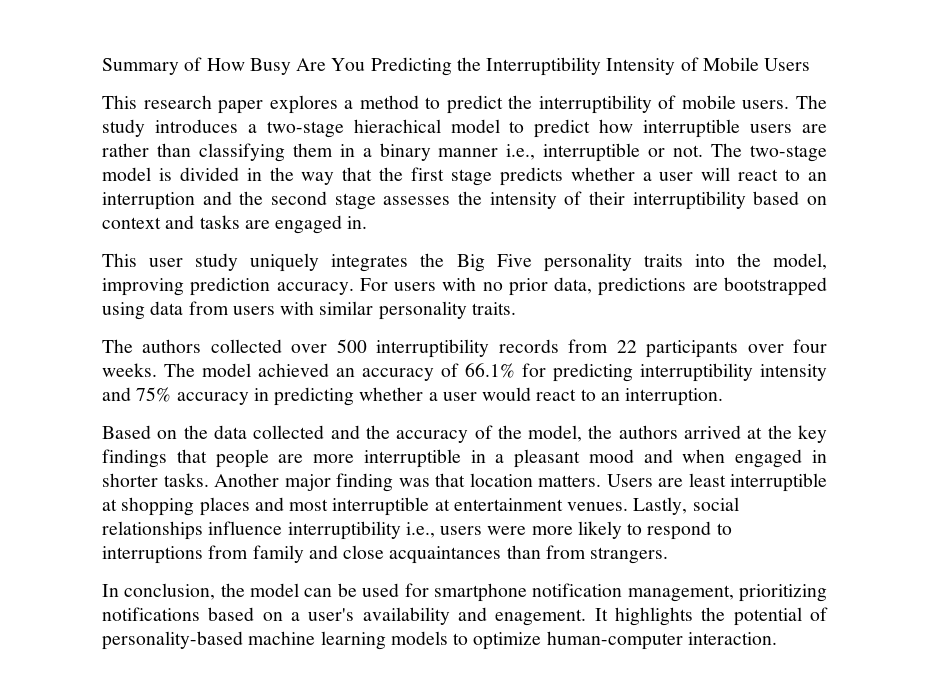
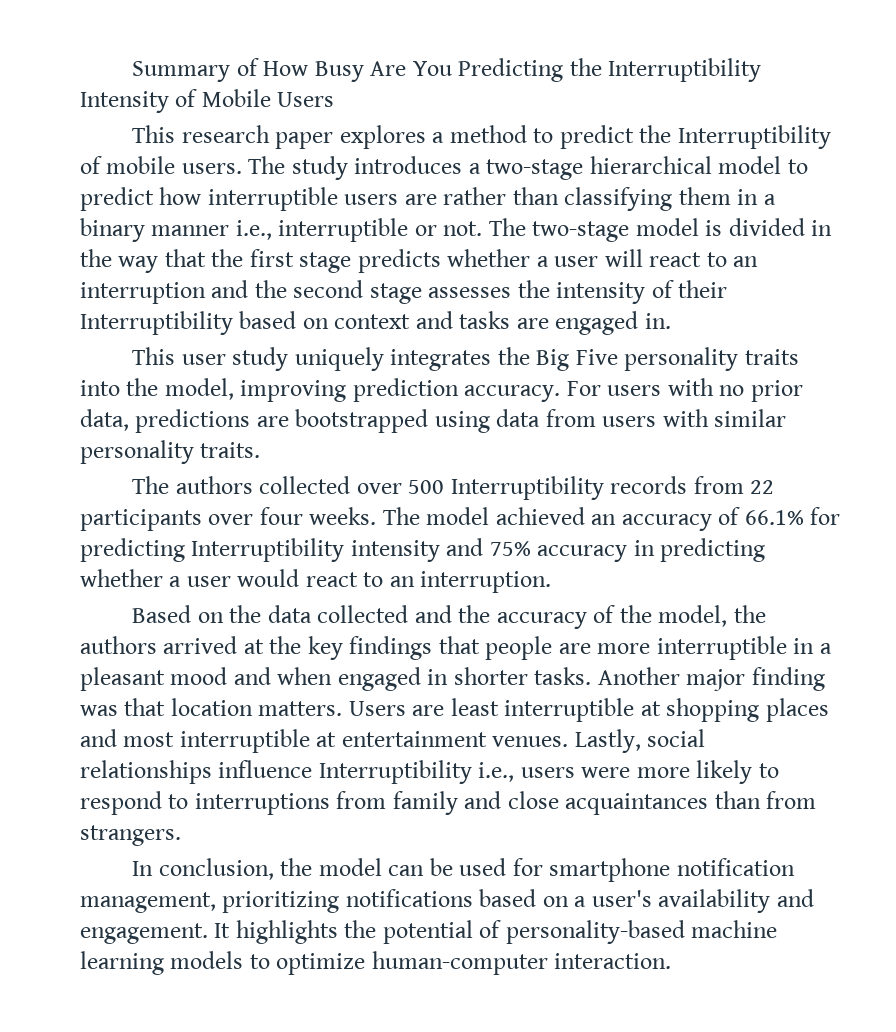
- This research paper explores a method to predict the interruptibility of mobile users.
+ This research paper explores a method to predict the Interruptibility of mobile users.
- The study introduces a two-stage hierachical model to predict how interruptible users are rather than classifying them in a binary manner i.e., interruptible or not.
+ The study introduces a two-stage hierarchical model to predict how interruptible users are rather than classifying them in a binary manner i.e., interruptible or not.
- The two-stage model is divided in the way that the first stage predicts whether a user will react to an interruption and the second stage assesses the intensity of their interruptibility based on context and tasks are engaged in.
+ The two-stage model is divided in the way that the first stage predicts whether a user will react to an interruption and the second stage assesses the intensity of their Interruptibility based on context and tasks are engaged in.
- The authors collected over 500 interruptibility records from 22 participants over four weeks.
+ The authors collected over 500 Interruptibility records from 22 participants over four weeks.
- The model achieved an accuracy of 66.1% for predicting interruptibility intensity and 75% accuracy in predicting whether a user would react to an interruption.
+ The model achieved an accuracy of 66.1% for predicting Interruptibility intensity and 75% accuracy in predicting whether a user would react to an interruption.
- Lastly, social relationships influence interruptibility i.e., users were more likely to respond to interruptions from family and close acquaintances than from strangers.
+ Lastly, social relationships influence Interruptibility i.e., users were more likely to respond to interruptions from family and close acquaintances than from strangers.
- In conclusion, the model can be used for smartphone notification management, prioritizing notifications based on a user's availability and enagement.
+ In conclusion, the model can be used for smartphone notification management, prioritizing notifications based on a user's availability and engagement.

